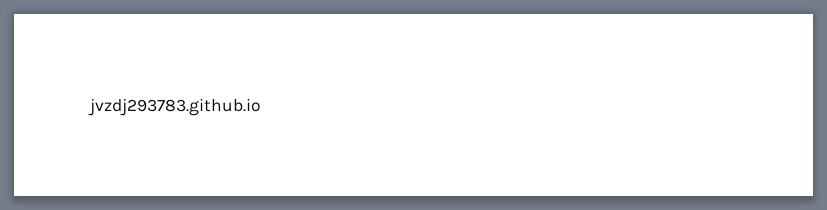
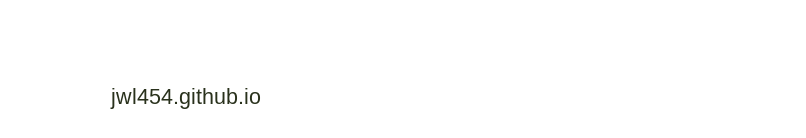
- jvzdj293783.github.io
+ jwl454.github.io

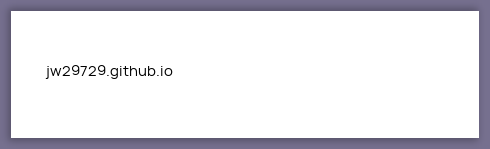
- jwl454.github.io
+ jw29729.github.io

